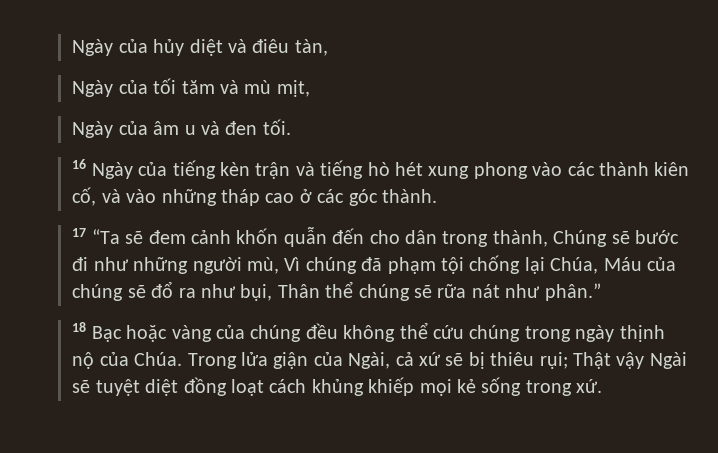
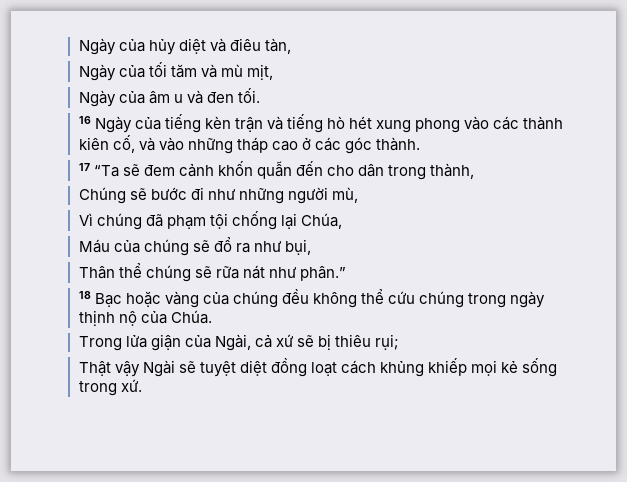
- 17 “Ta sẽ đem cảnh khốn quẫn đến cho dân trong thành, Chúng sẽ bước đi như những người mù, Vì chúng đã phạm tội chống lại Chúa, Máu của chúng sẽ đổ ra như bụi, Thân thể chúng sẽ rữa nát như phân.”
+ 17 “Ta sẽ đem cảnh khốn quẫn đến cho dân trong thành,
+ Chúng sẽ bước đi như những người mù,
+ Vì chúng đã phạm tội chống lại Chúa,
+ Máu của chúng sẽ đổ ra như bụi,
+ Thân thể chúng sẽ rữa nát như phân.”
- 18 Bạc hoặc vàng của chúng đều không thể cứu chúng trong ngày thịnh nộ của Chúa. Trong lửa giận của Ngài, cả xứ sẽ bị thiêu rụi; Thật vậy Ngài sẽ tuyệt diệt đồng loạt cách khủng khiếp mọi kẻ sống trong xứ.
+ 18 Bạc hoặc vàng của chúng đều không thể cứu chúng trong ngày thịnh nộ của Chúa.
+ Trong lửa giận của Ngài, cả xứ sẽ bị thiêu rụi;
+ Thật vậy Ngài sẽ tuyệt diệt đồng loạt cách khủng khiếp mọi kẻ sống trong xứ.

